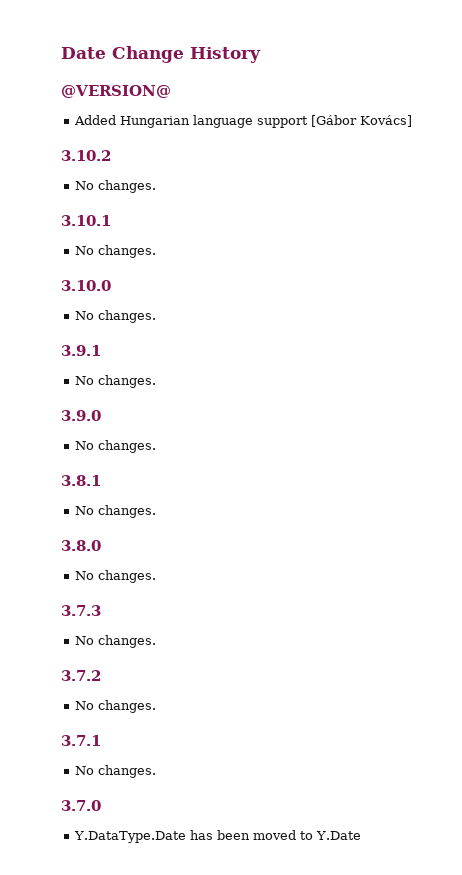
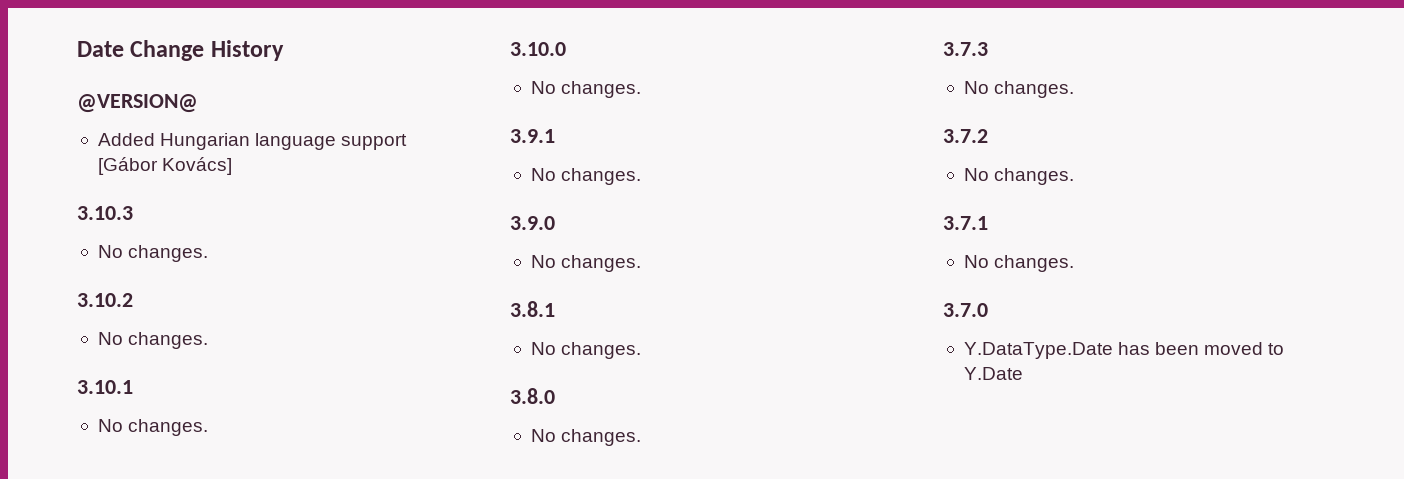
+ 3.10.3
+ No changes.

